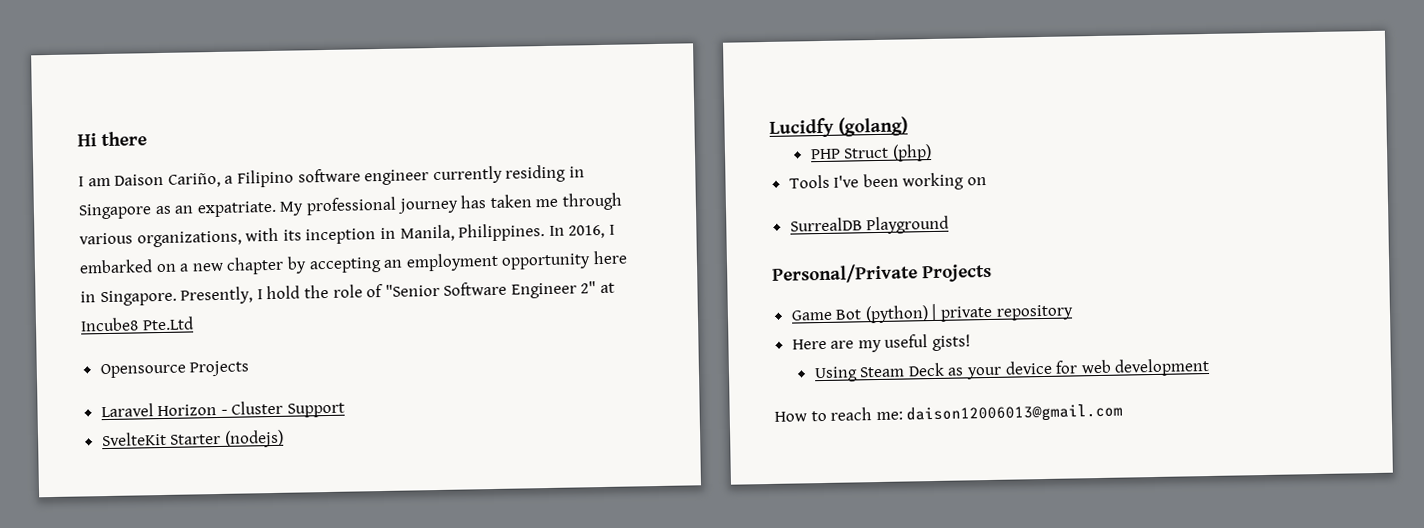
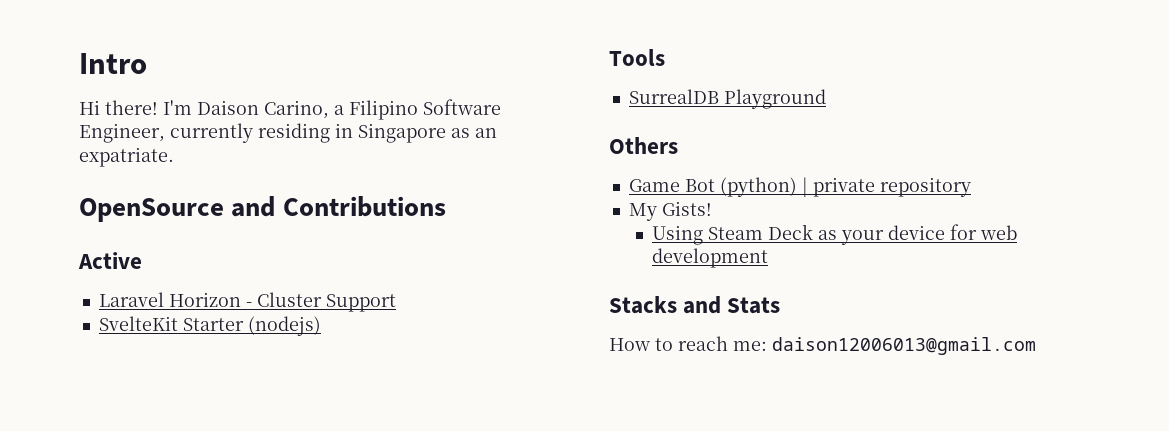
- Hi there
- I am Daison Cariño, a Filipino software engineer currently residing in Singapore as an expatriate. My professional journey has taken me through various organizations, with its inception in Manila, Philippines. In 2016, I embarked on a new chapter by accepting an employment opportunity here in Singapore. Presently, I hold the role of "Senior Software Engineer 2" at Incube8 Pte.Ltd
- Opensource Projects
+ Intro
+ Hi there! I'm Daison Carino, a Filipino Software Engineer, currently residing in Singapore as an expatriate.
+ OpenSource and Contributions
+ Active
- Lucidfy (golang)
- PHP Struct (php)
- Tools I've been working on
+ Tools
- Personal/Private Projects
+ Others
- Here are my useful gists!
+ My Gists!
+ Stacks and Stats

